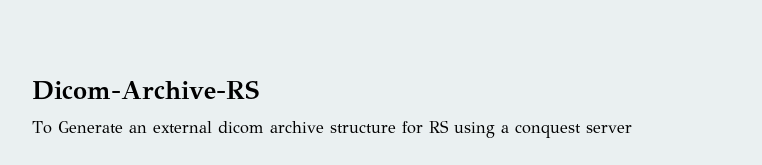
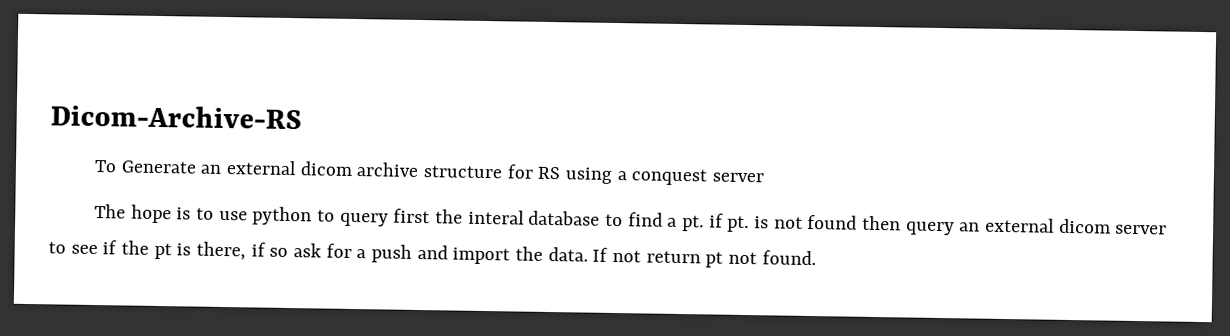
+ The hope is to use python to query first the interal database to find a pt. if pt. is not found then query an external dicom server to see if the pt is there, if so ask for a push and import the data. If not return pt not found.

